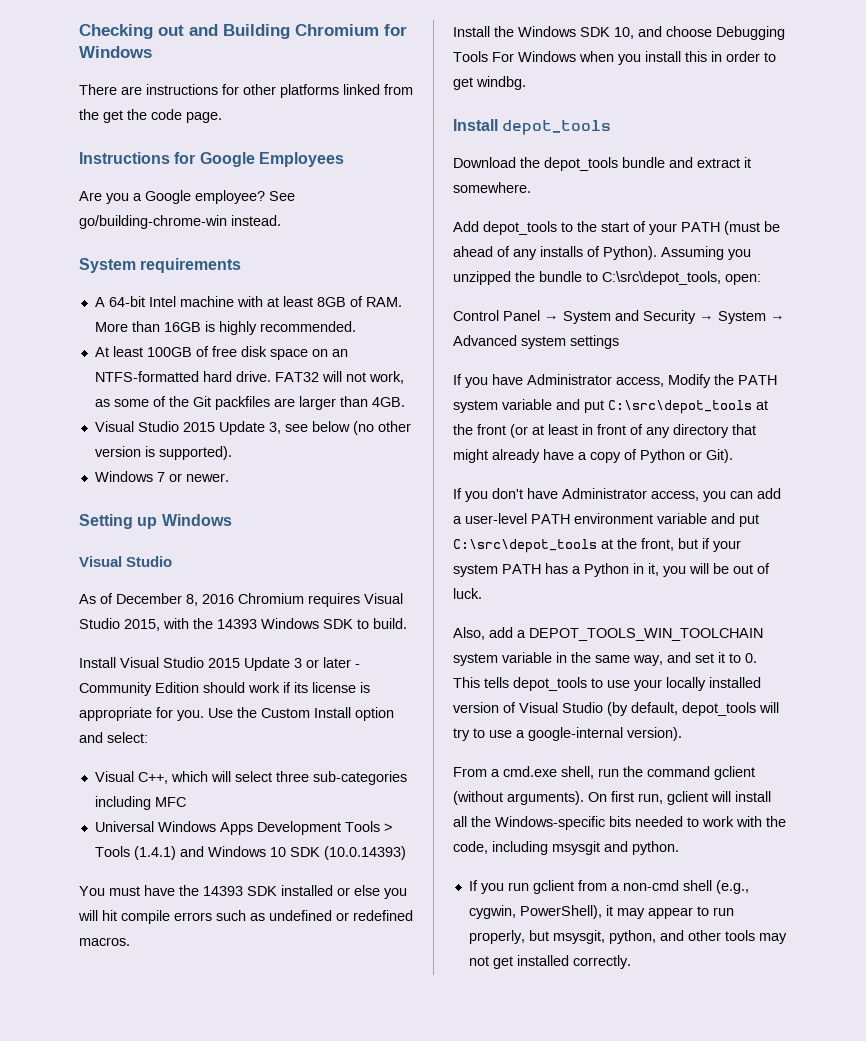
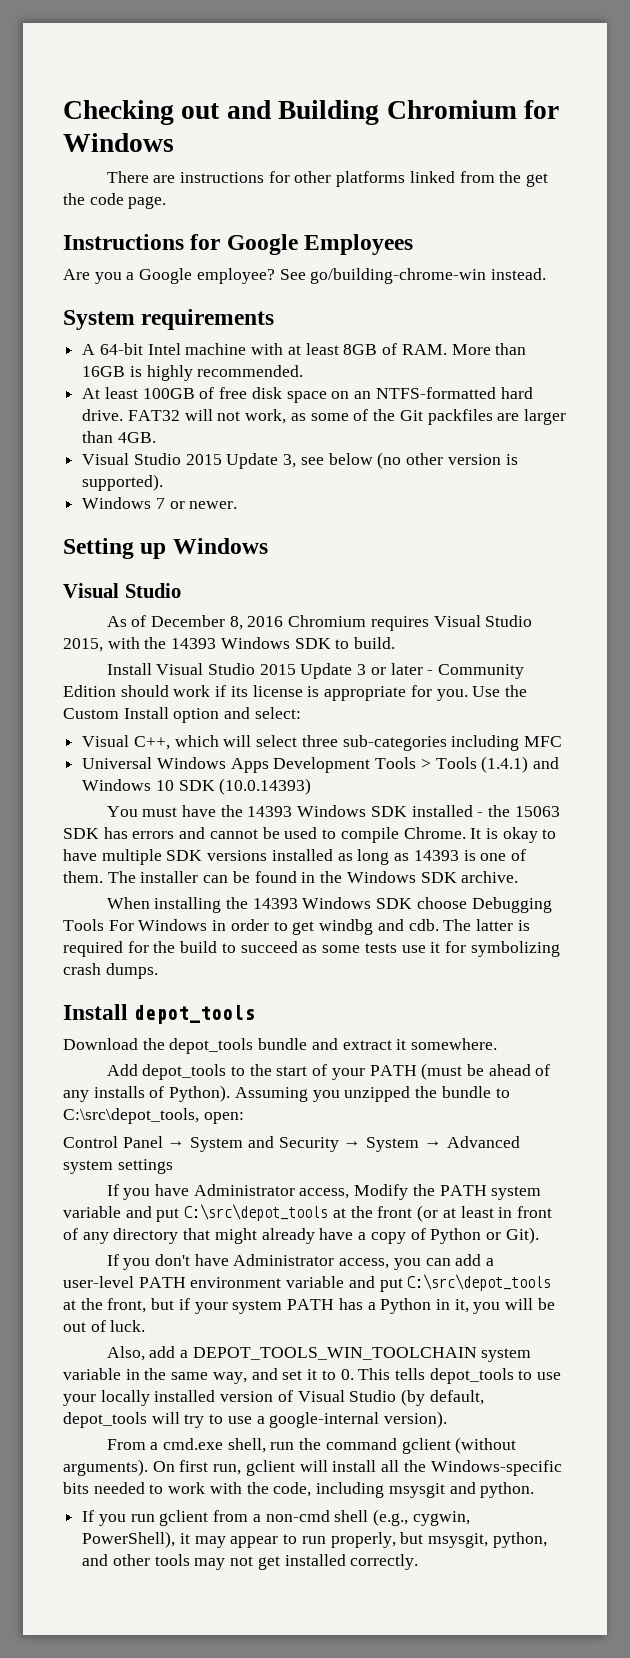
- You must have the 14393 SDK installed or else you will hit compile errors such as undefined or redefined macros.
- Install the Windows SDK 10, and choose Debugging Tools For Windows when you install this in order to get windbg.
+ You must have the 14393 Windows SDK installed - the 15063 SDK has errors and cannot be used to compile Chrome. It is okay to have multiple SDK versions installed as long as 14393 is one of them. The installer can be found in the Windows SDK archive.
+ When installing the 14393 Windows SDK choose Debugging Tools For Windows in order to get windbg and cdb. The latter is required for the build to succeed as some tests use it for symbolizing crash dumps.

